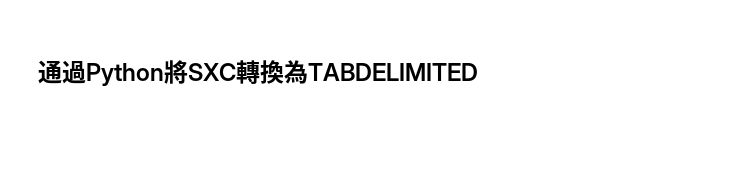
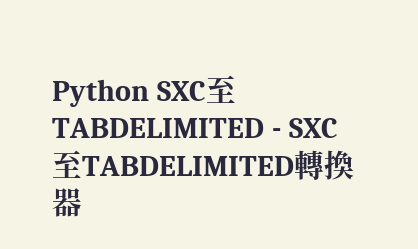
- 通過Python將SXC轉換為TABDELIMITED
+ Python SXC至TABDELIMITED - SXC至TABDELIMITED轉換器

